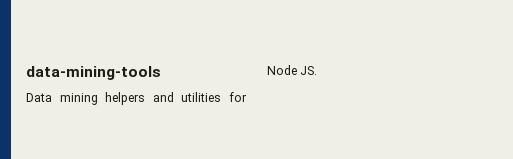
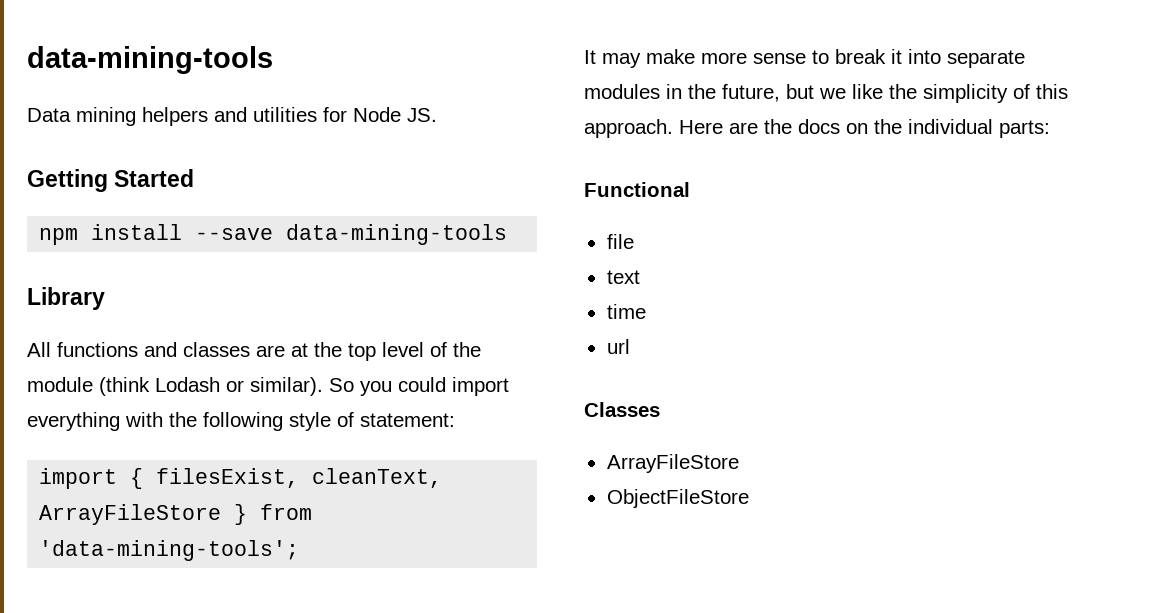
+ Getting Started
+ npm install --save data-mining-tools
+ Library
+ All functions and classes are at the top level of the module (think Lodash or similar). So you could import everything with the following style of statement:
+ import { filesExist, cleanText, ArrayFileStore } from 'data-mining-tools';
+ It may make more sense to break it into separate modules in the future, but we like the simplicity of this approach. Here are the docs on the individual parts:
+ Functional
+ file
+ text
+ time
+ url
+ Classes
+ ArrayFileStore
+ ObjectFileStore

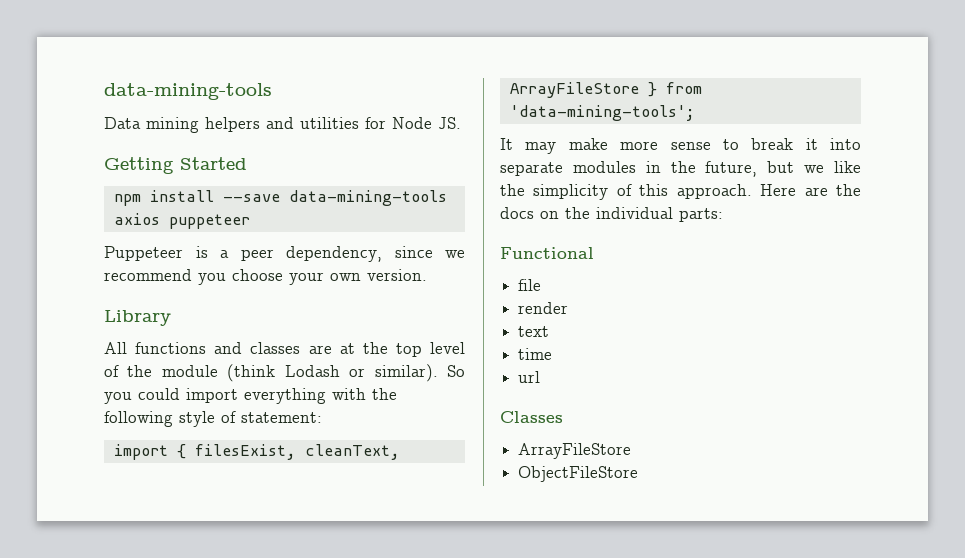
- npm install --save data-mining-tools
+ npm install --save data-mining-tools axios puppeteer
+ Puppeteer is a peer dependency, since we recommend you choose your own version.
+ render

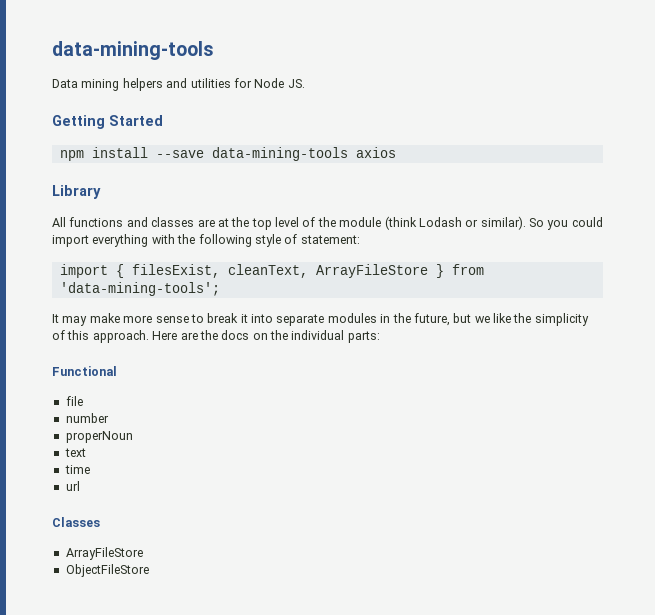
- npm install --save data-mining-tools axios puppeteer
- Puppeteer is a peer dependency, since we recommend you choose your own version.
+ npm install --save data-mining-tools axios
- render
+ number
+ properNoun

